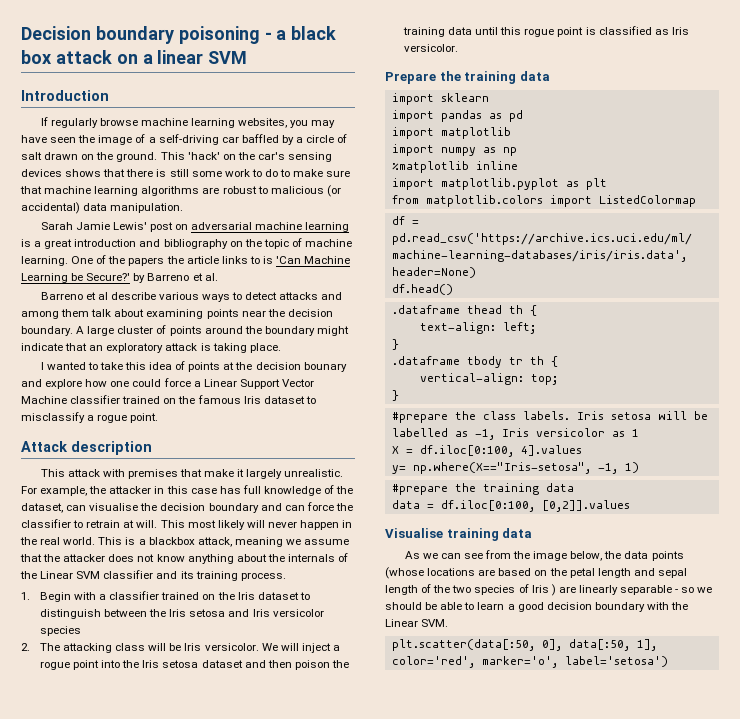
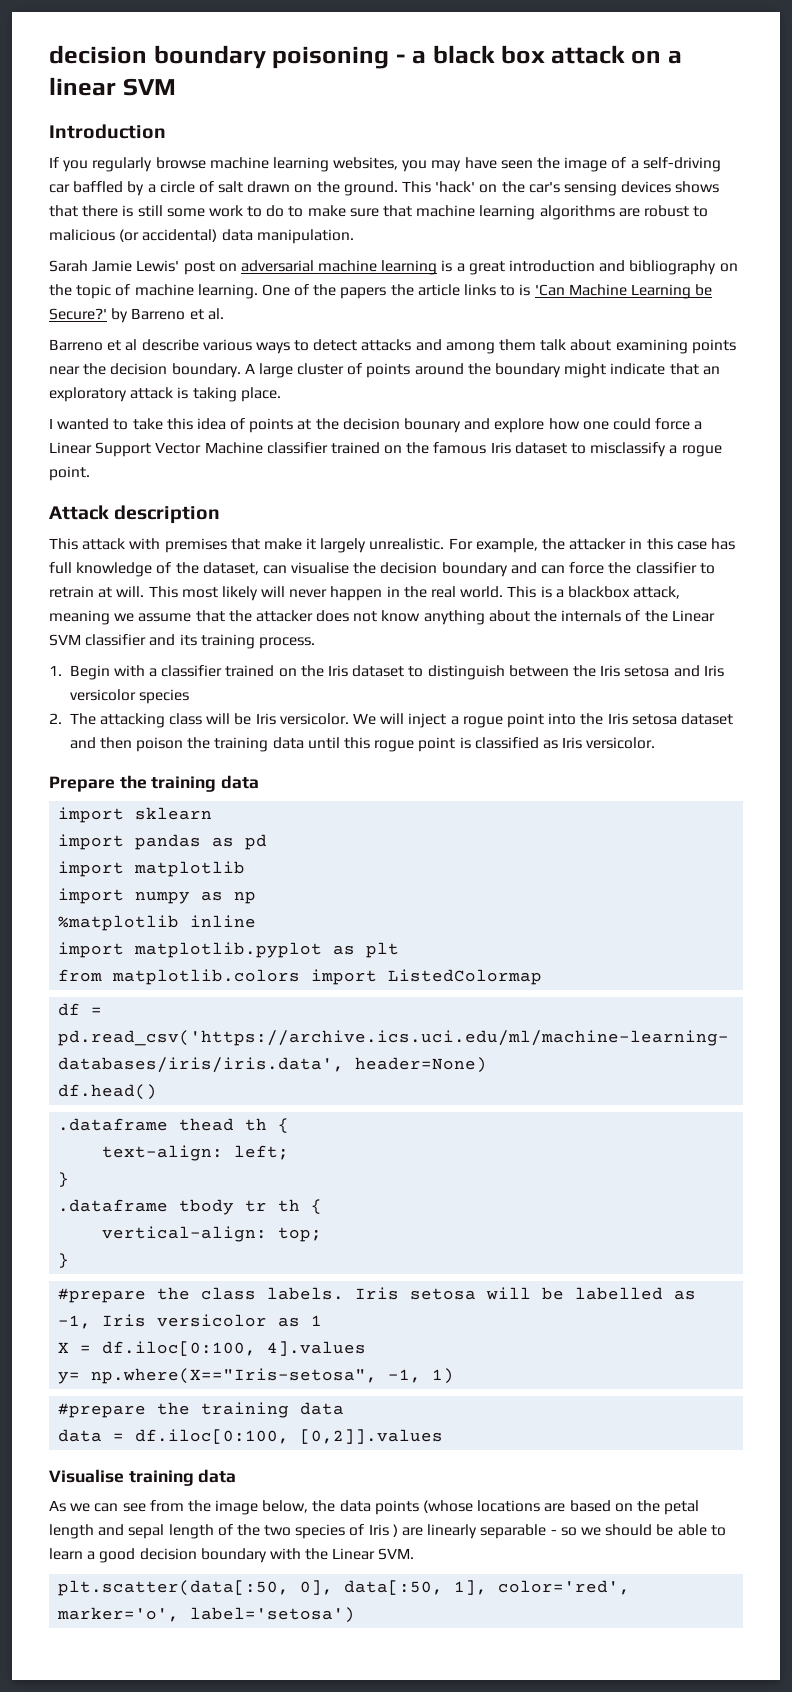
- Decision boundary poisoning - a black box attack on a linear SVM
+ decision boundary poisoning - a black box attack on a linear SVM
- If regularly browse machine learning websites, you may have seen the image of a self-driving car baffled by a circle of salt drawn on the ground.
+ If you regularly browse machine learning websites, you may have seen the image of a self-driving car baffled by a circle of salt drawn on the ground.

